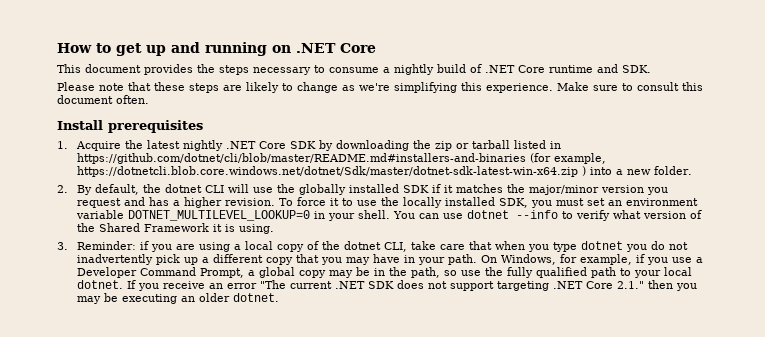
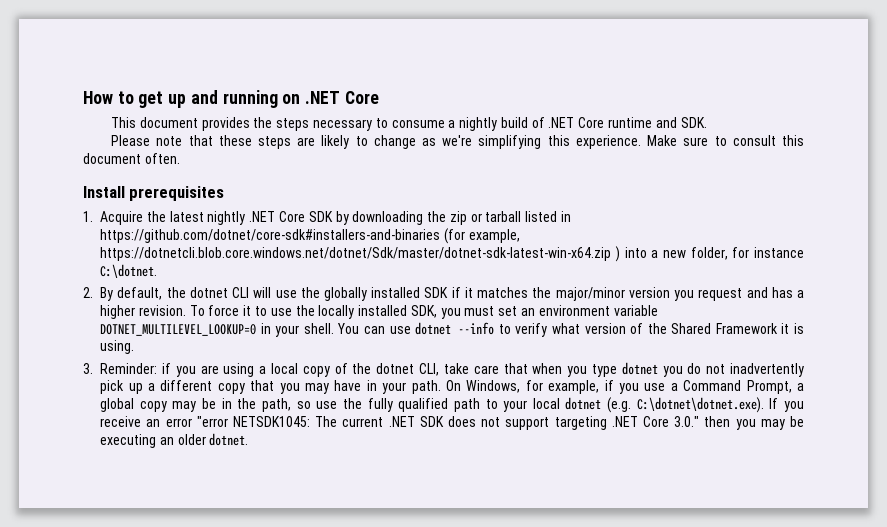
- 1. Acquire the latest nightly .NET Core SDK by downloading the zip or tarball listed in https://github.com/dotnet/cli/blob/master/README.md#installers-and-binaries (for example, https://dotnetcli.blob.core.windows.net/dotnet/Sdk/master/dotnet-sdk-latest-win-x64.zip ) into a new folder.
+ 1. Acquire the latest nightly .NET Core SDK by downloading the zip or tarball listed in https://github.com/dotnet/core-sdk#installers-and-binaries (for example, https://dotnetcli.blob.core.windows.net/dotnet/Sdk/master/dotnet-sdk-latest-win-x64.zip ) into a new folder, for instance C:\dotnet.
- On Windows, for example, if you use a Developer Command Prompt, a global copy may be in the path, so use the fully qualified path to your local dotnet. If you receive an error "The current .NET SDK does not support targeting .NET Core 2.1." then you may be executing an older dotnet.
+ On Windows, for example, if you use a Command Prompt, a global copy may be in the path, so use the fully qualified path to your local dotnet (e.g. C:\dotnet\dotnet.exe). If you receive an error "error NETSDK1045: The current .NET SDK does not support targeting .NET Core 3.0." then you may be executing an older dotnet.

